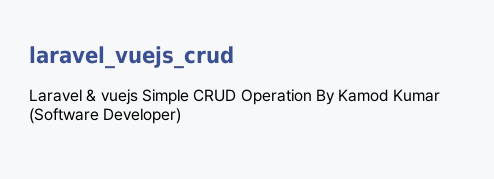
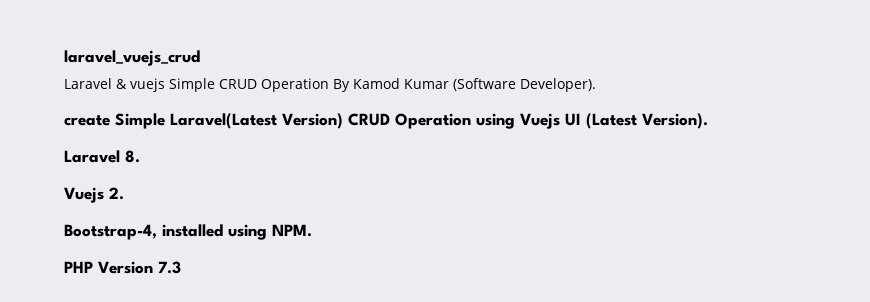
- Laravel & vuejs Simple CRUD Operation By Kamod Kumar (Software Developer)
+ Laravel & vuejs Simple CRUD Operation By Kamod Kumar (Software Developer).
+ create Simple Laravel(Latest Version) CRUD Operation using Vuejs UI (Latest Version).
+ Laravel 8.
+ Vuejs 2.
+ Bootstrap-4, installed using NPM.
+ PHP Version 7.3

